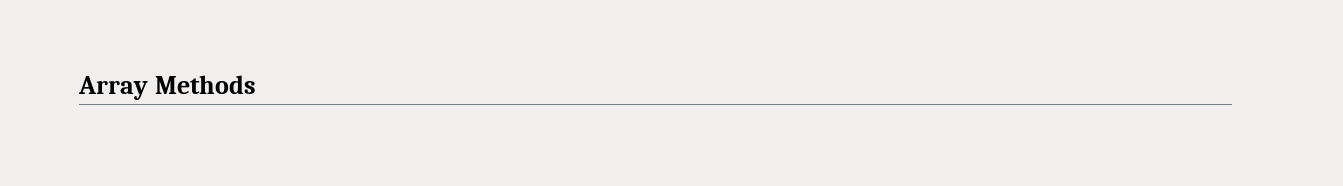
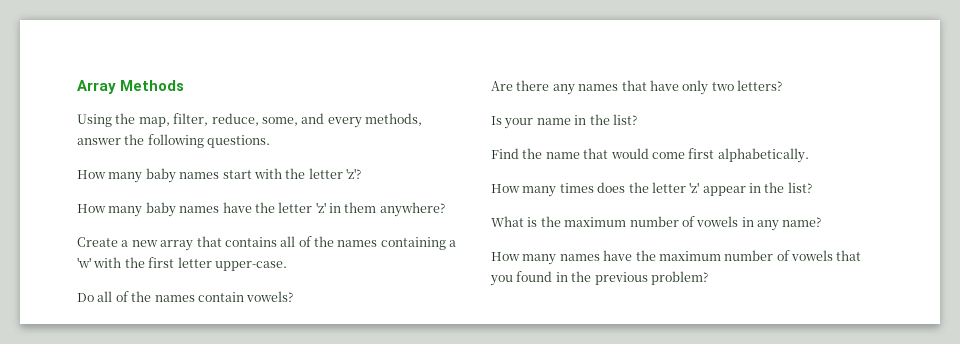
+ Using the map, filter, reduce, some, and every methods, answer the following questions.
+ How many baby names start with the letter 'z'?
+ How many baby names have the letter 'z' in them anywhere?
+ Create a new array that contains all of the names containing a 'w' with the first letter upper-case.
+ Do all of the names contain vowels?
+ Are there any names that have only two letters?
+ Is your name in the list?
+ Find the name that would come first alphabetically.
+ How many times does the letter 'z' appear in the list?
+ What is the maximum number of vowels in any name?
+ How many names have the maximum number of vowels that you found in the previous problem?

